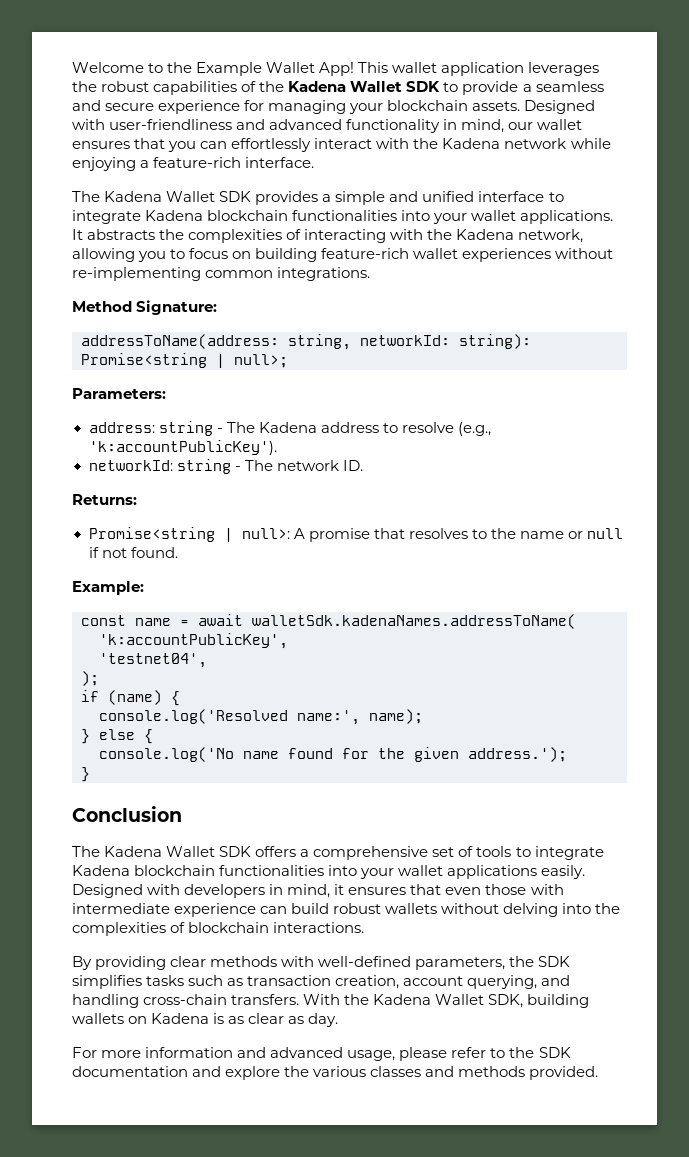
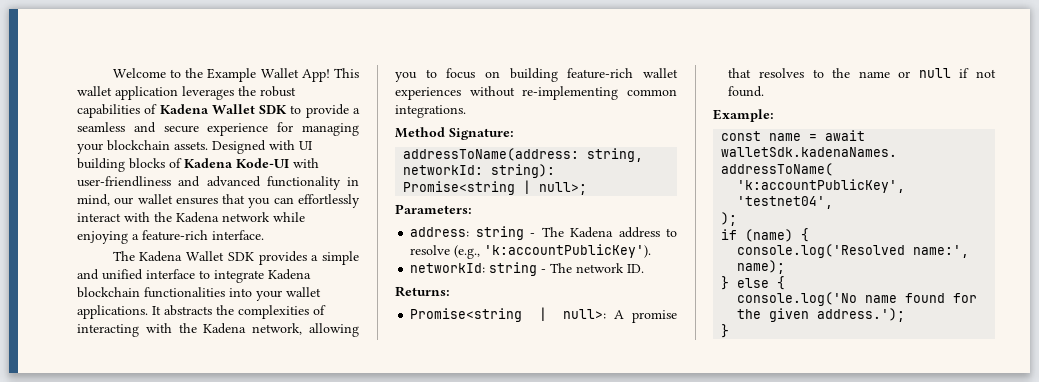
- This wallet application leverages the robust capabilities of the Kadena Wallet SDK to provide a seamless and secure experience for managing your blockchain assets.
+ This wallet application leverages the robust capabilities of Kadena Wallet SDK to provide a seamless and secure experience for managing your blockchain assets.
- Designed with user-friendliness and advanced functionality in mind, our wallet ensures that you can effortlessly interact with the Kadena network while enjoying a feature-rich interface.
+ Designed with UI building blocks of Kadena Kode-UI with user-friendliness and advanced functionality in mind, our wallet ensures that you can effortlessly interact with the Kadena network while enjoying a feature-rich interface.
- Conclusion
- The Kadena Wallet SDK offers a comprehensive set of tools to integrate Kadena blockchain functionalities into your wallet applications easily. Designed with developers in mind, it ensures that even those with intermediate experience can build robust wallets without delving into the complexities of blockchain interactions.
- By providing clear methods with well-defined parameters, the SDK simplifies tasks such as transaction creation, account querying, and handling cross-chain transfers. With the Kadena Wallet SDK, building wallets on Kadena is as clear as day.
- For more information and advanced usage, please refer to the SDK documentation and explore the various classes and methods provided.

